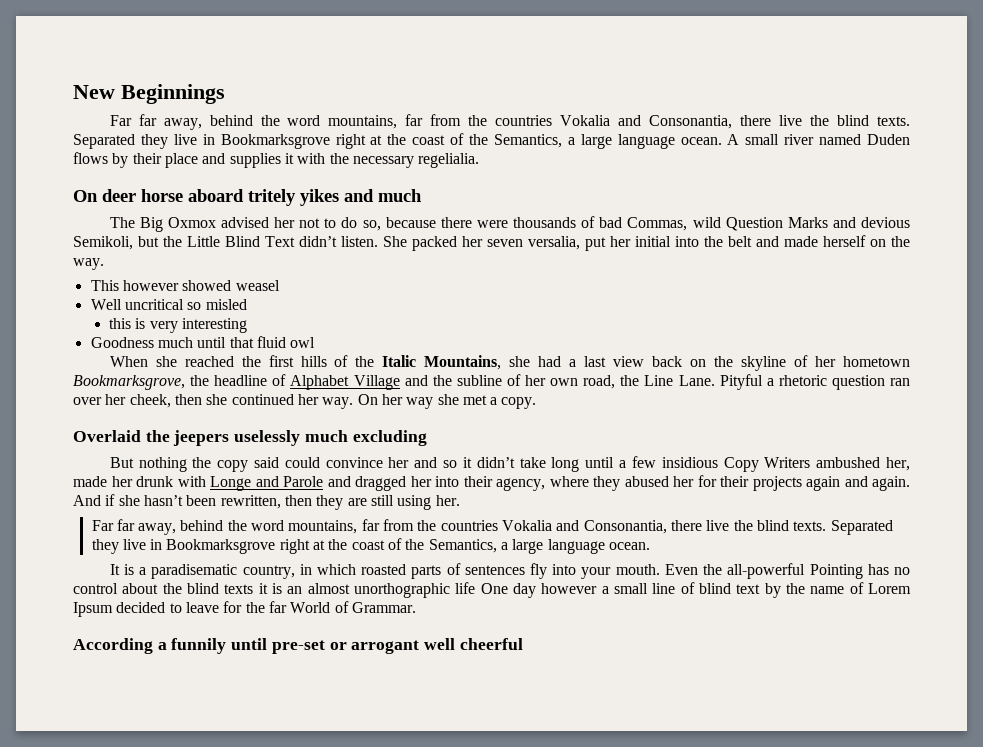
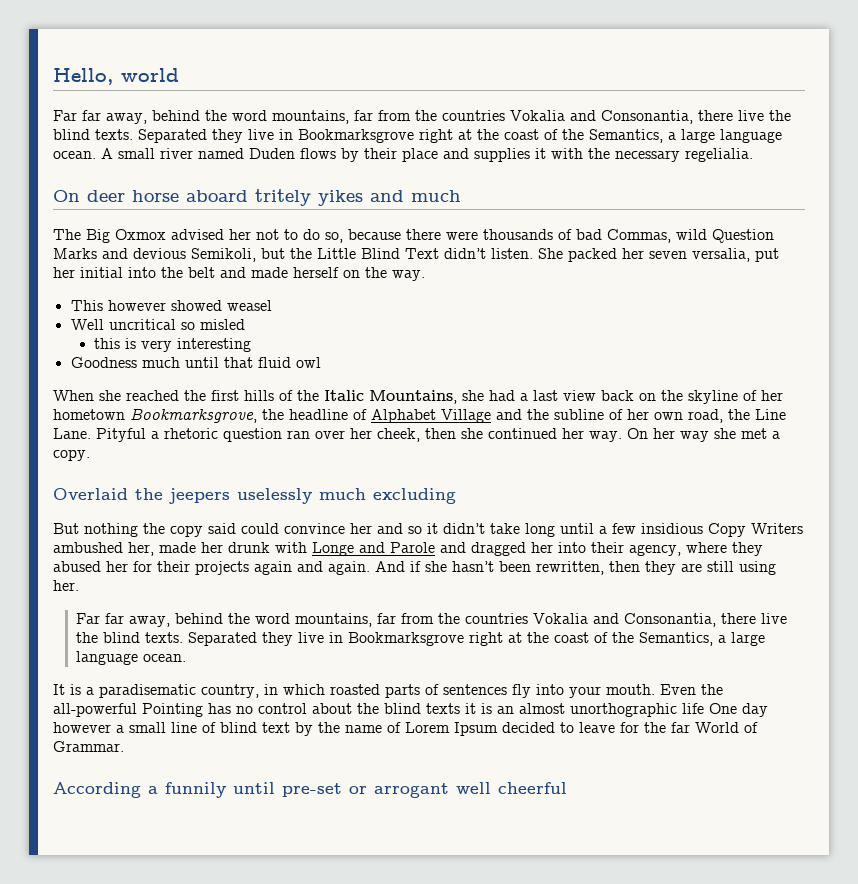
- New Beginnings
+ Hello, world

